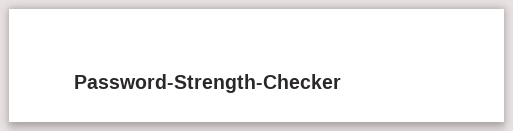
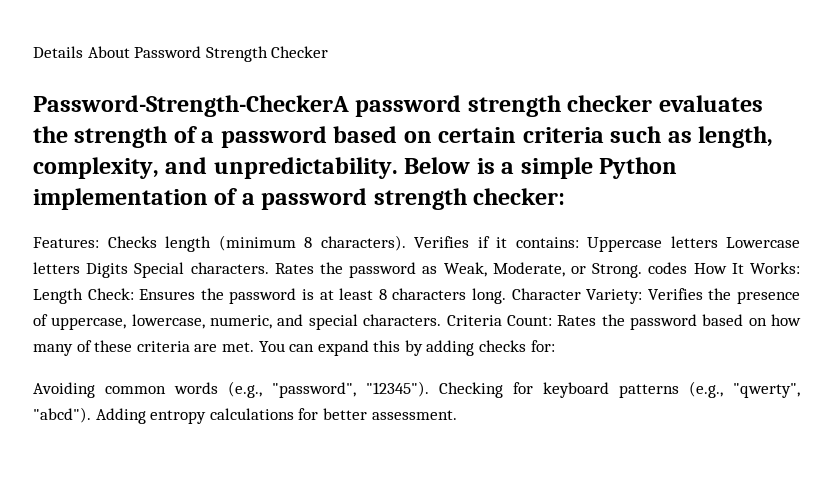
- Password-Strength-Checker
+ Details About Password Strength Checker
+ Password-Strength-CheckerA password strength checker evaluates the strength of a password based on certain criteria such as length, complexity, and unpredictability. Below is a simple Python implementation of a password strength checker:
+ Features: Checks length (minimum 8 characters). Verifies if it contains: Uppercase letters Lowercase letters Digits Special characters. Rates the password as Weak, Moderate, or Strong. codes How It Works: Length Check: Ensures the password is at least 8 characters long. Character Variety: Verifies the presence of uppercase, lowercase, numeric, and special characters. Criteria Count: Rates the password based on how many of these criteria are met. You can expand this by adding checks for:
+ Avoiding common words (e.g., "password", "12345"). Checking for keyboard patterns (e.g., "qwerty", "abcd"). Adding entropy calculations for better assessment.

